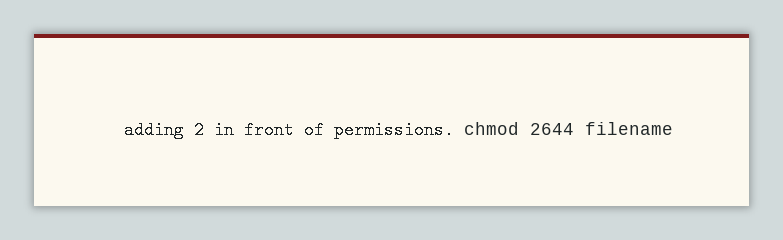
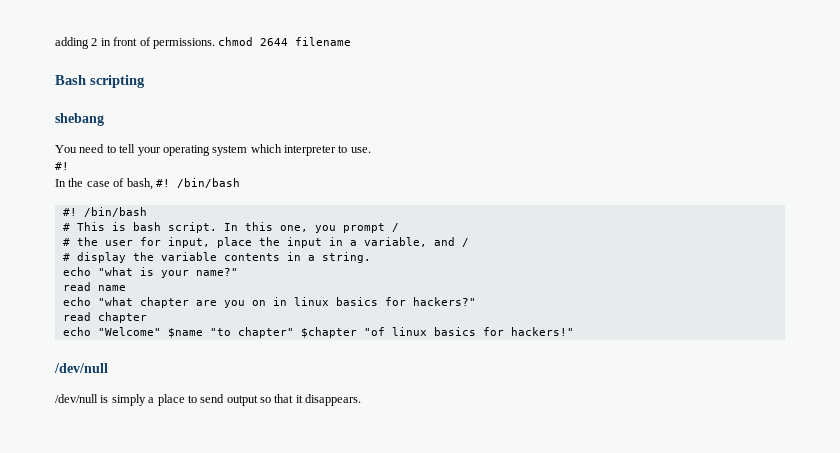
+ Bash scripting
+ shebang
+ You need to tell your operating system which interpreter to use.
+ #!
+ In the case of bash, #! /bin/bash
+ #! /bin/bash
+ # This is bash script. In this one, you prompt /
+ # the user for input, place the input in a variable, and /
+ # display the variable contents in a string.
+ echo "what is your name?"
+ read name
+ echo "what chapter are you on in linux basics for hackers?"
+ read chapter
+ echo "Welcome" $name "to chapter" $chapter "of linux basics for hackers!"
+ /dev/null
+ /dev/null is simply a place to send output so that it disappears.

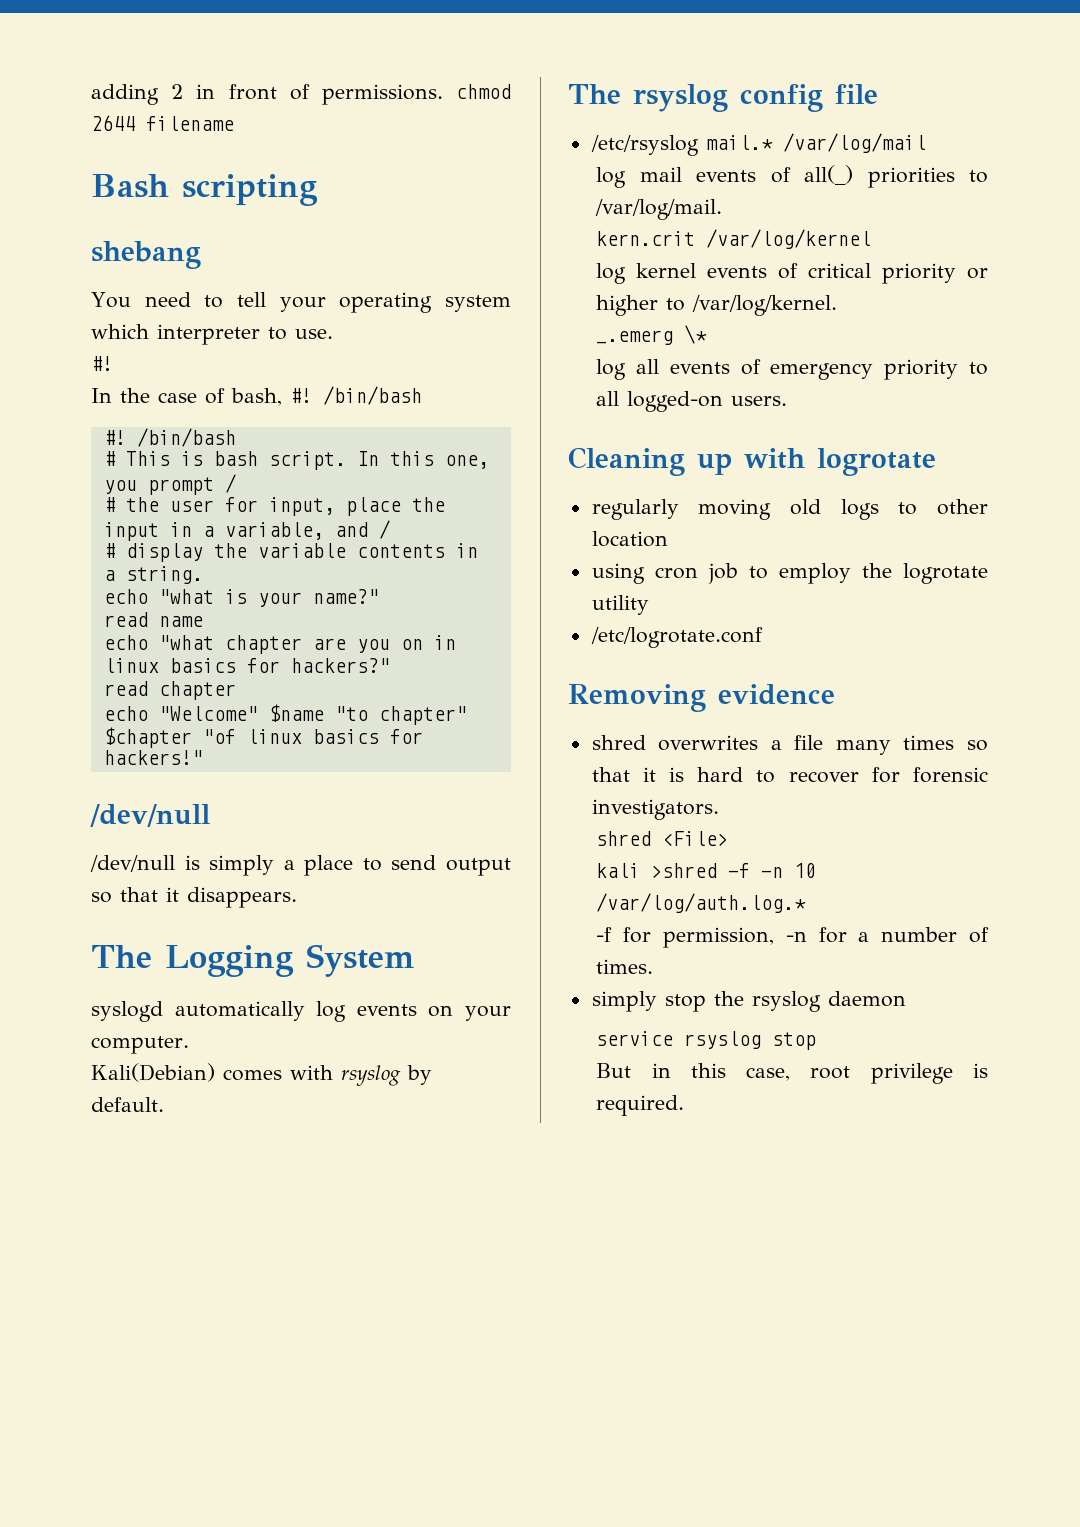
+ The Logging System
+ syslogd automatically log events on your computer.
+ Kali(Debian) comes with rsyslog by default.
+ The rsyslog config file
+ /etc/rsyslog mail.* /var/log/mail
+ log mail events of all(_) priorities to /var/log/mail.
+ kern.crit /var/log/kernel
+ log kernel events of critical priority or higher to /var/log/kernel.
+ _.emerg \*
+ log all events of emergency priority to all logged-on users.
+ Cleaning up with logrotate
+ regularly moving old logs to other location
+ using cron job to employ the logrotate utility
+ /etc/logrotate.conf
+ Removing evidence
+ shred overwrites a file many times so that it is hard to recover for forensic investigators.
+ shred <File>
+ kali >shred -f -n 10 /var/log/auth.log.*
+ -f for permission, -n for a number of times.
+ simply stop the rsyslog daemon
+ service rsyslog stop
+ But in this case, root privilege is required.

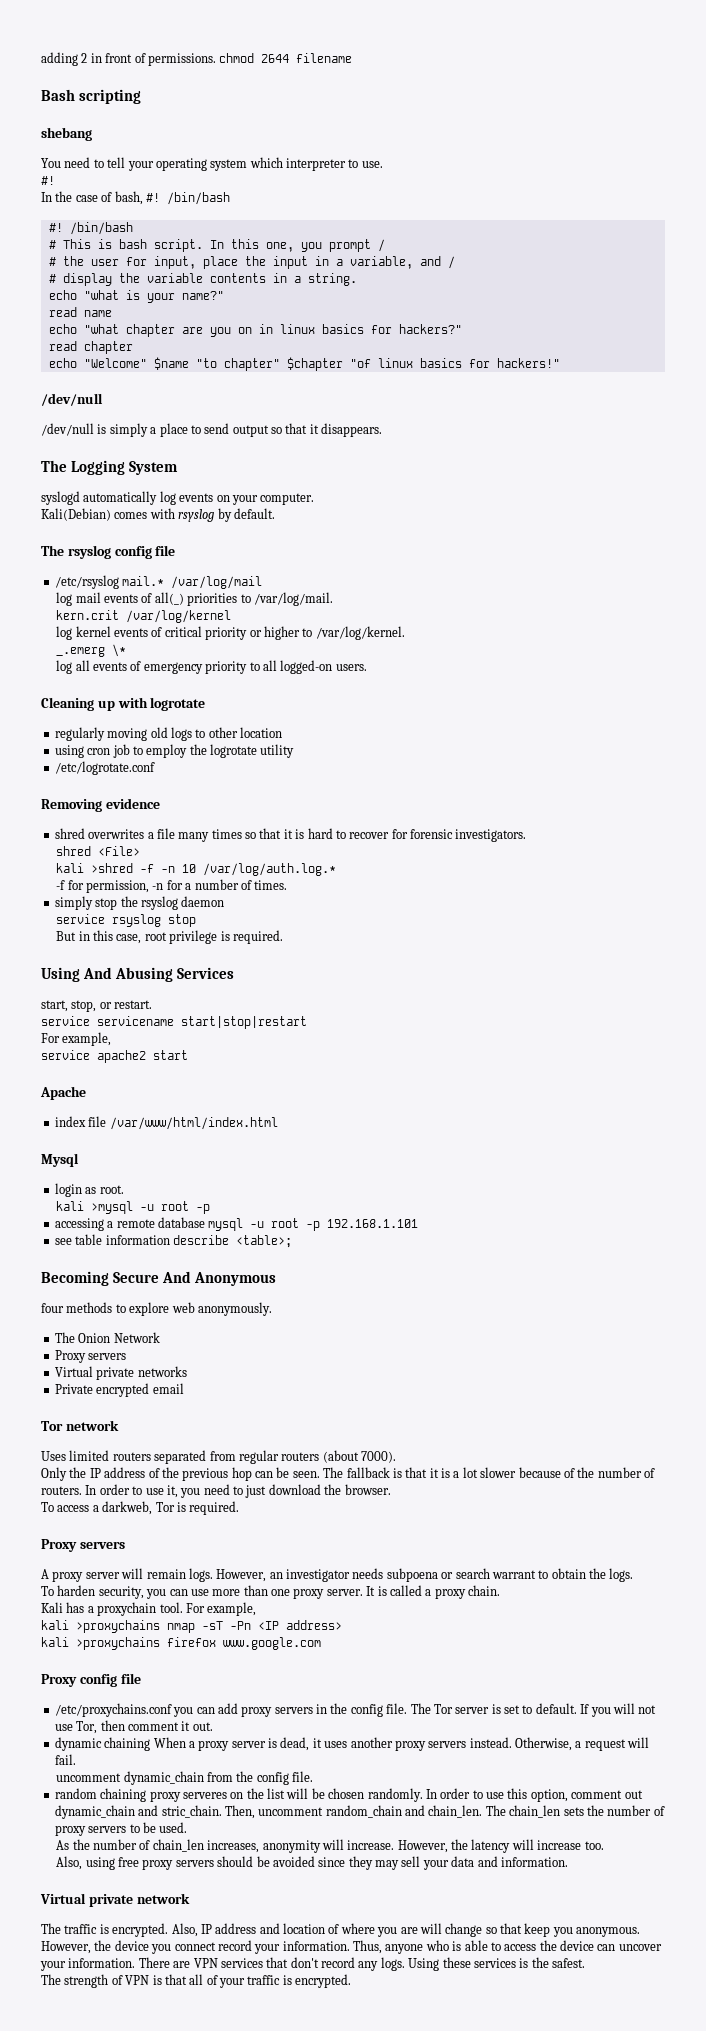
+ Using And Abusing Services
+ start, stop, or restart.
+ service servicename start|stop|restart
+ For example,
+ service apache2 start
+ Apache
+ index file /var/www/html/index.html
+ Mysql
+ login as root.
+ kali >mysql -u root -p
+ accessing a remote database mysql -u root -p 192.168.1.101
+ see table information describe <table>;
+ Becoming Secure And Anonymous
+ four methods to explore web anonymously.
+ The Onion Network
+ Proxy servers
+ Virtual private networks
+ Private encrypted email
+ Tor network
+ Uses limited routers separated from regular routers (about 7000).
+ Only the IP address of the previous hop can be seen. The fallback is that it is a lot slower because of the number of routers. In order to use it, you need to just download the browser.
+ To access a darkweb, Tor is required.
+ Proxy servers
+ A proxy server will remain logs. However, an investigator needs subpoena or search warrant to obtain the logs.
+ To harden security, you can use more than one proxy server. It is called a proxy chain.
+ Kali has a proxychain tool. For example,
+ kali >proxychains nmap -sT -Pn <IP address>
+ kali >proxychains firefox www.google.com
+ Proxy config file
+ /etc/proxychains.conf you can add proxy servers in the config file. The Tor server is set to default. If you will not use Tor, then comment it out.
+ dynamic chaining When a proxy server is dead, it uses another proxy servers instead. Otherwise, a request will fail.
+ uncomment dynamic_chain from the config file.
+ random chaining proxy serveres on the list will be chosen randomly. In order to use this option, comment out dynamic_chain and stric_chain. Then, uncomment random_chain and chain_len. The chain_len sets the number of proxy servers to be used.
+ As the number of chain_len increases, anonymity will increase. However, the latency will increase too.
+ Also, using free proxy servers should be avoided since they may sell your data and information.
+ Virtual private network
+ The traffic is encrypted. Also, IP address and location of where you are will change so that keep you anonymous. However, the device you connect record your information. Thus, anyone who is able to access the device can uncover your information. There are VPN services that don't record any logs. Using these services is the safest.
+ The strength of VPN is that all of your traffic is encrypted.

